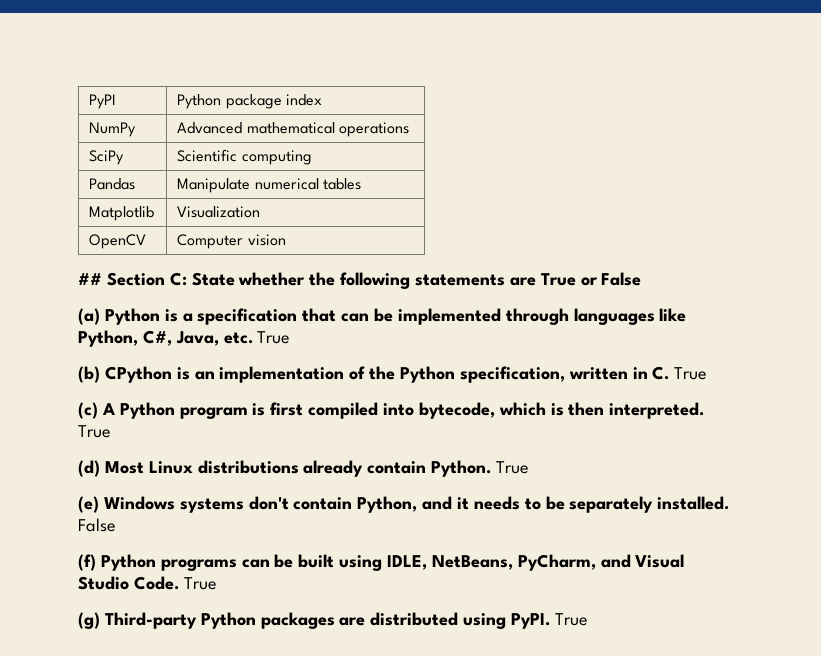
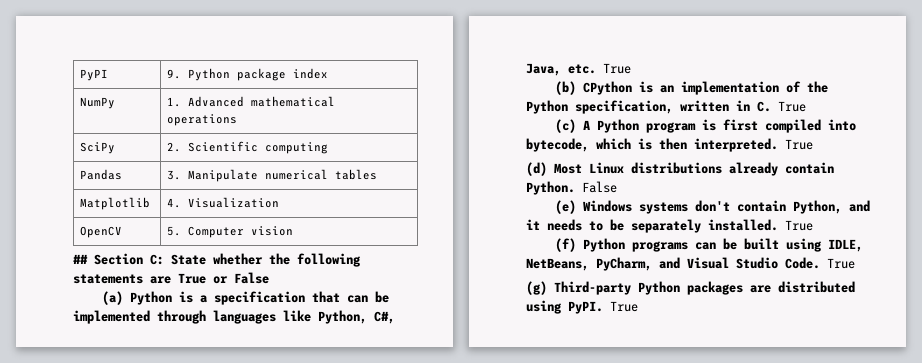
- PyPI | Python package index
+ PyPI | 9. Python package index
- NumPy | Advanced mathematical operations
+ NumPy | 1. Advanced mathematical operations
- SciPy | Scientific computing
+ SciPy | 2. Scientific computing
- Pandas | Manipulate numerical tables
+ Pandas | 3. Manipulate numerical tables
- Matplotlib | Visualization
+ Matplotlib | 4. Visualization
- OpenCV | Computer vision
+ OpenCV | 5. Computer vision
- (d) Most Linux distributions already contain Python. True
+ (d) Most Linux distributions already contain Python. False
- (e) Windows systems don't contain Python, and it needs to be separately installed. False
+ (e) Windows systems don't contain Python, and it needs to be separately installed. True

